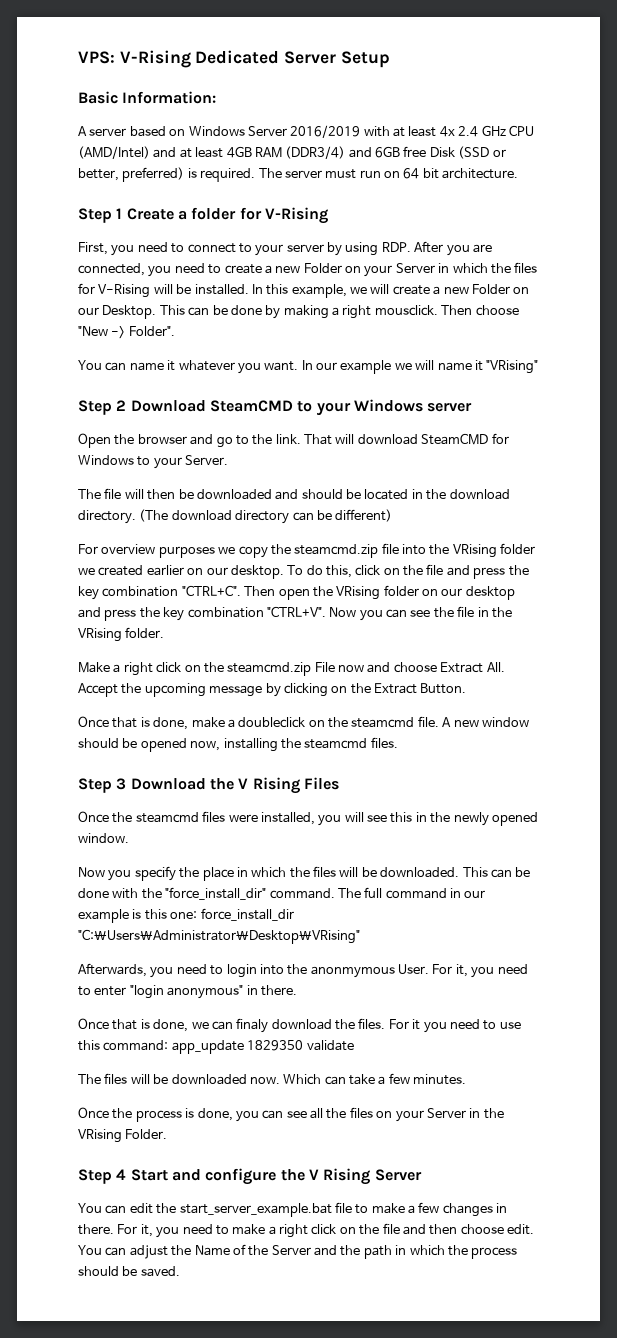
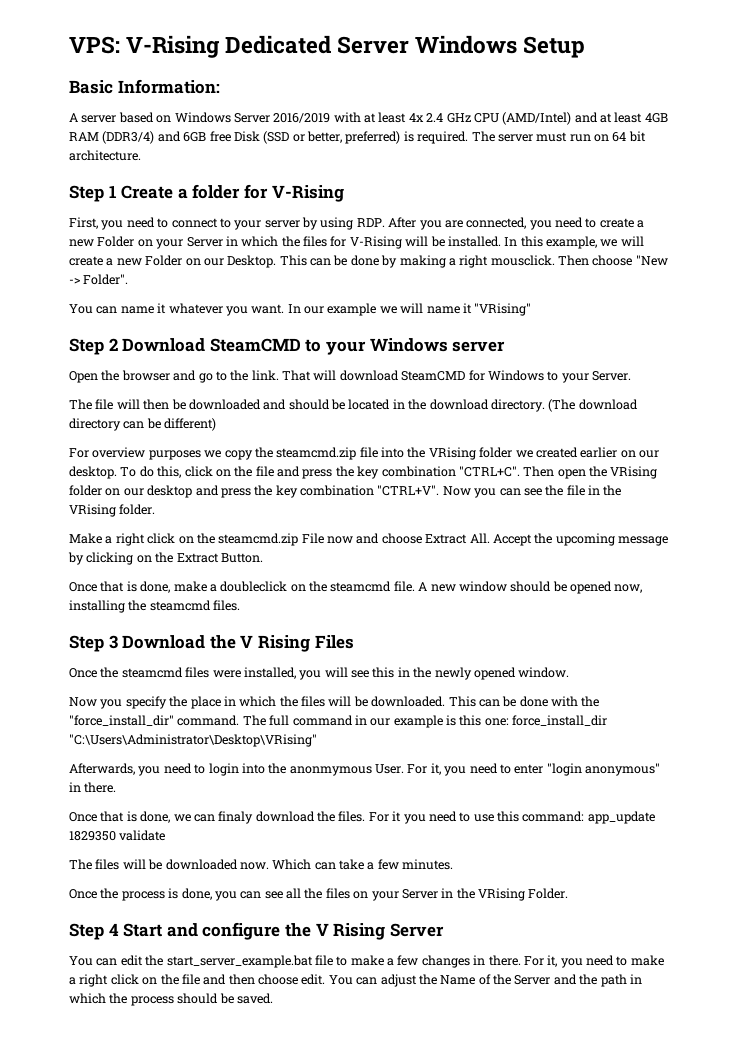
- VPS: V-Rising Dedicated Server Setup
+ VPS: V-Rising Dedicated Server Windows Setup

